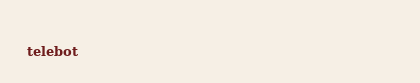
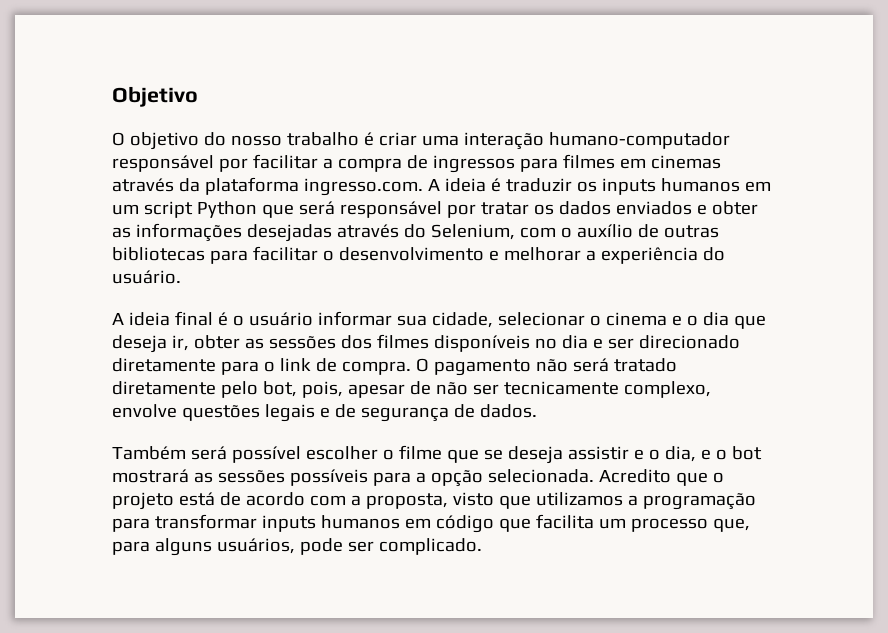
- telebot
+ Objetivo
+ O objetivo do nosso trabalho é criar uma interação humano-computador responsável por facilitar a compra de ingressos para filmes em cinemas através da plataforma ingresso.com. A ideia é traduzir os inputs humanos em um script Python que será responsável por tratar os dados enviados e obter as informações desejadas através do Selenium, com o auxílio de outras bibliotecas para facilitar o desenvolvimento e melhorar a experiência do usuário.
+ A ideia final é o usuário informar sua cidade, selecionar o cinema e o dia que deseja ir, obter as sessões dos filmes disponíveis no dia e ser direcionado diretamente para o link de compra. O pagamento não será tratado diretamente pelo bot, pois, apesar de não ser tecnicamente complexo, envolve questões legais e de segurança de dados.
+ Também será possível escolher o filme que se deseja assistir e o dia, e o bot mostrará as sessões possíveis para a opção selecionada. Acredito que o projeto está de acordo com a proposta, visto que utilizamos a programação para transformar inputs humanos em código que facilita um processo que, para alguns usuários, pode ser complicado.

